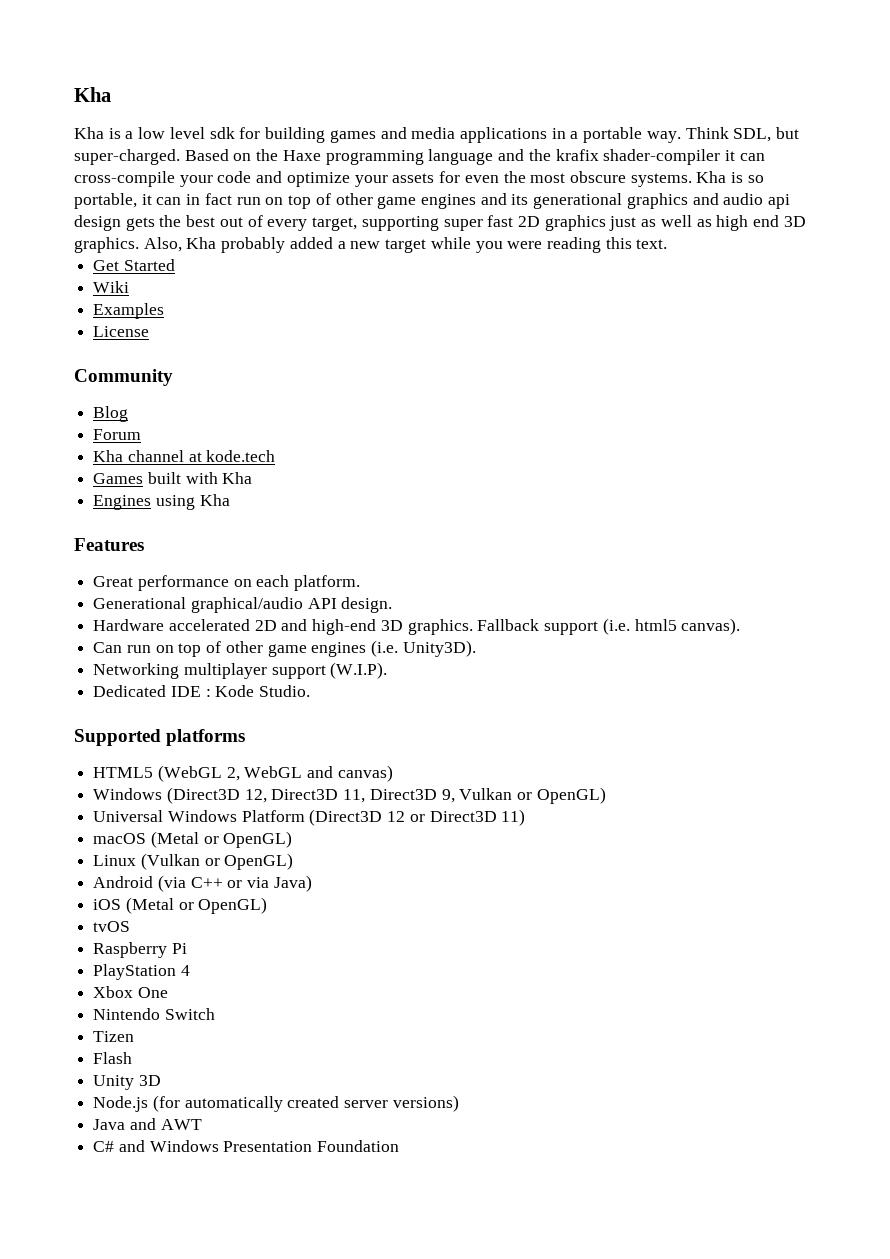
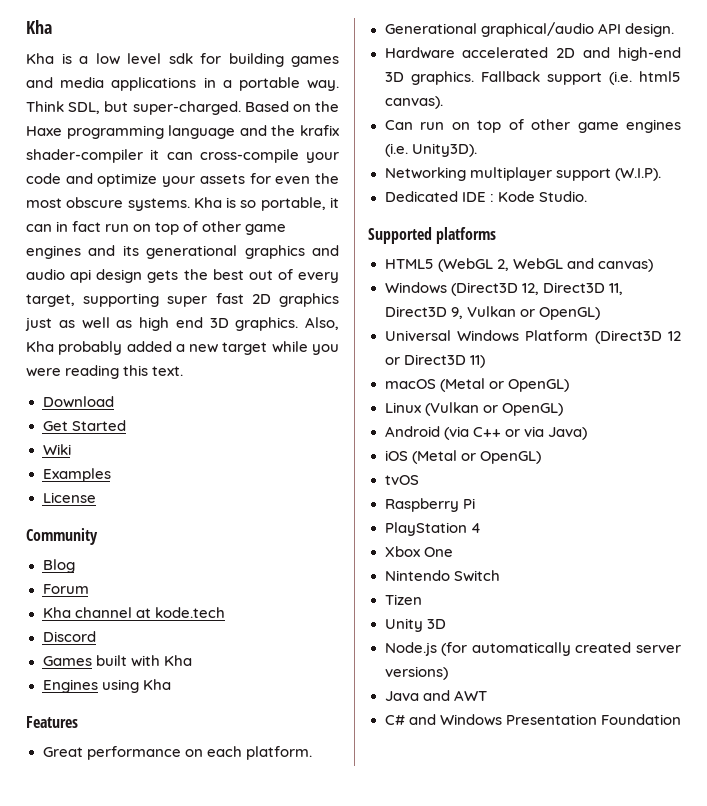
+ Download
+ Discord
- Flash

